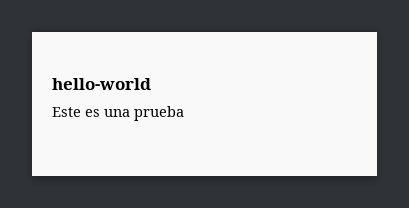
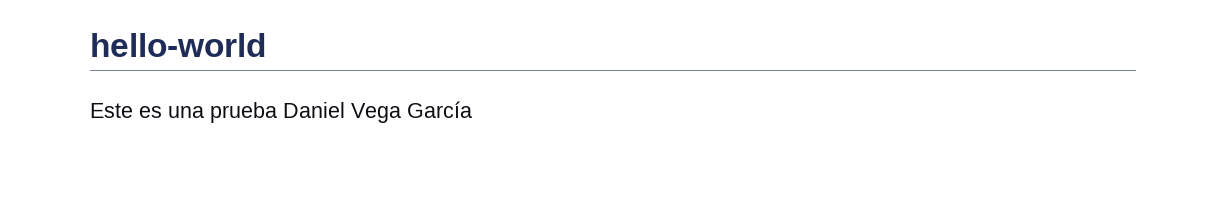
- Este es una prueba
+ Este es una prueba Daniel Vega García

